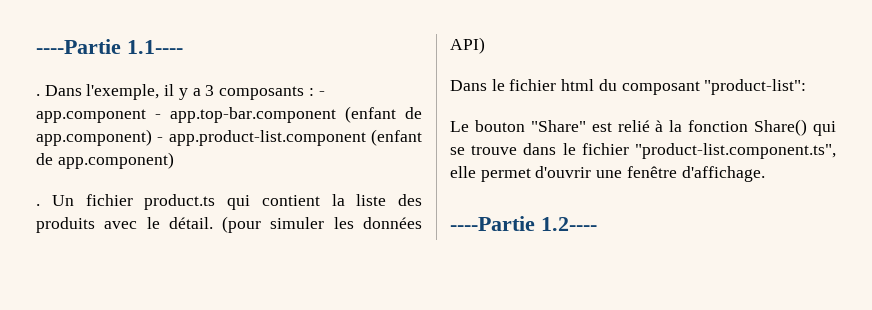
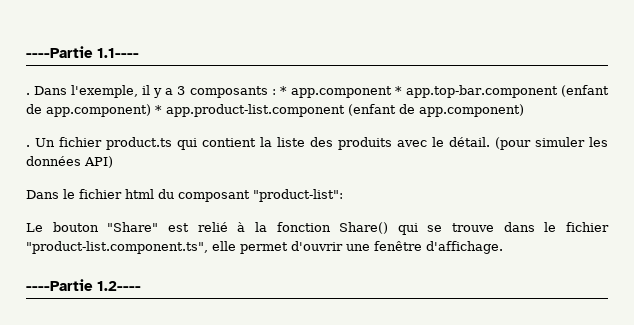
- Dans l'exemple, il y a 3 composants : - app.component - app.top-bar.component (enfant de app.component) - app.product-list.component (enfant de app.component)
+ Dans l'exemple, il y a 3 composants : * app.component * app.top-bar.component (enfant de app.component) * app.product-list.component (enfant de app.component)

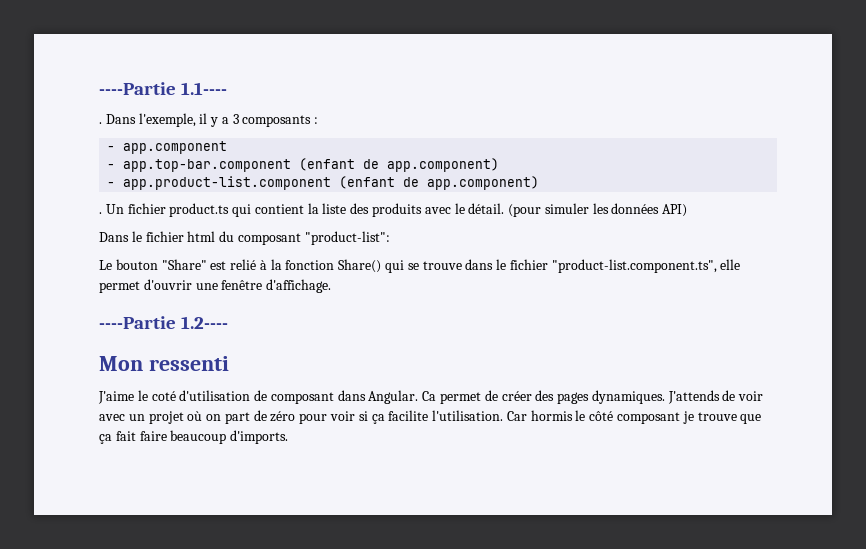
- Dans l'exemple, il y a 3 composants : * app.component * app.top-bar.component (enfant de app.component) * app.product-list.component (enfant de app.component)
+ Dans l'exemple, il y a 3 composants :
+ - app.component
+ - app.top-bar.component (enfant de app.component)
+ - app.product-list.component (enfant de app.component)
+ Mon ressenti
+ J'aime le coté d'utilisation de composant dans Angular. Ca permet de créer des pages dynamiques. J'attends de voir avec un projet où on part de zéro pour voir si ça facilite l'utilisation. Car hormis le côté composant je trouve que ça fait faire beaucoup d'imports.

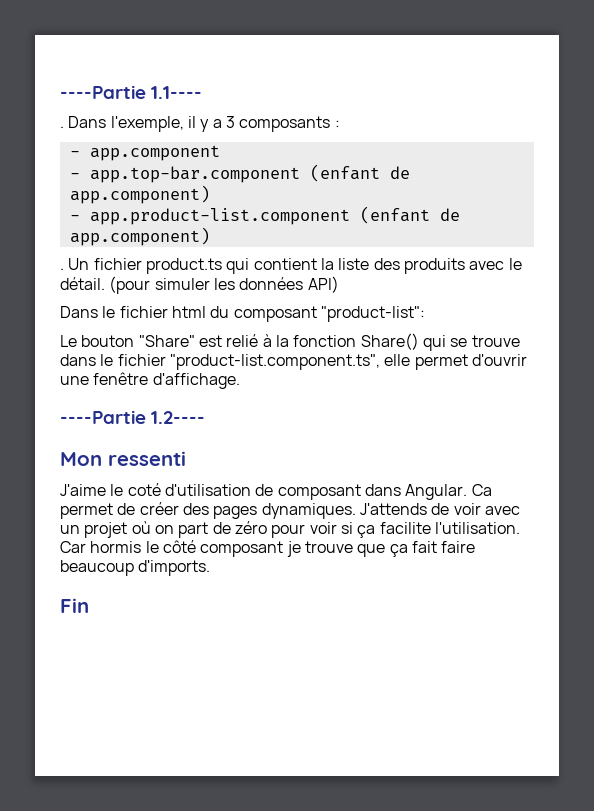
+ Fin

